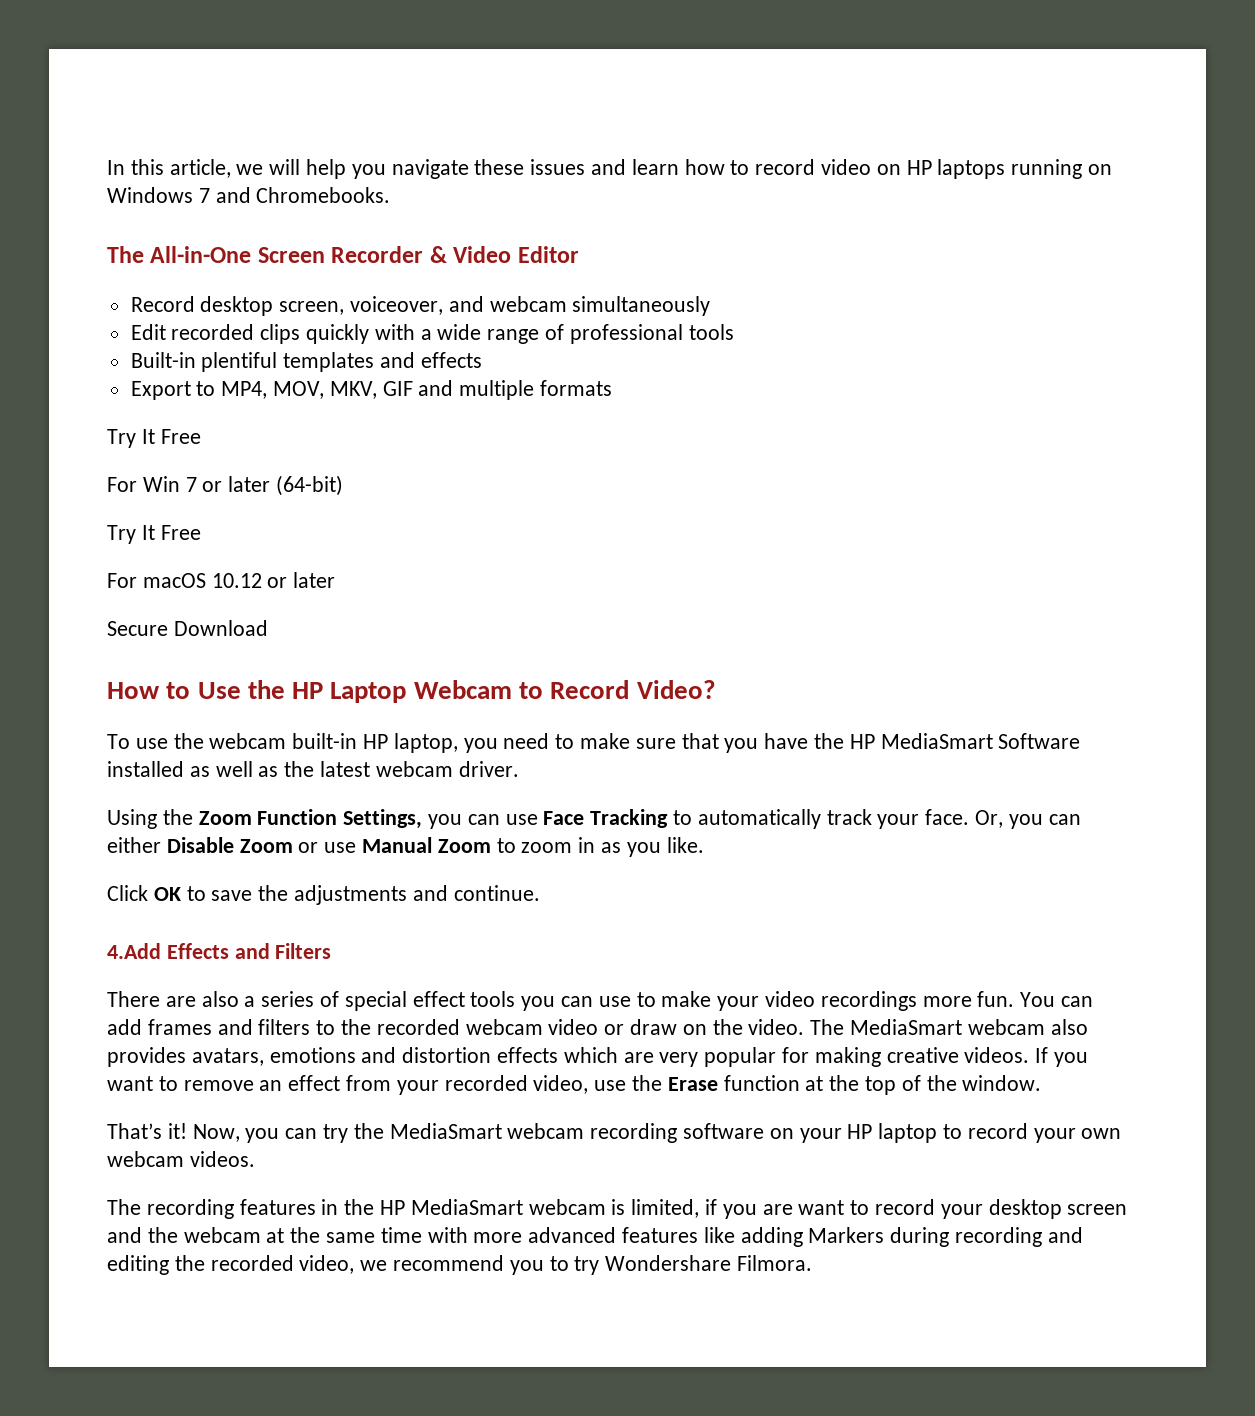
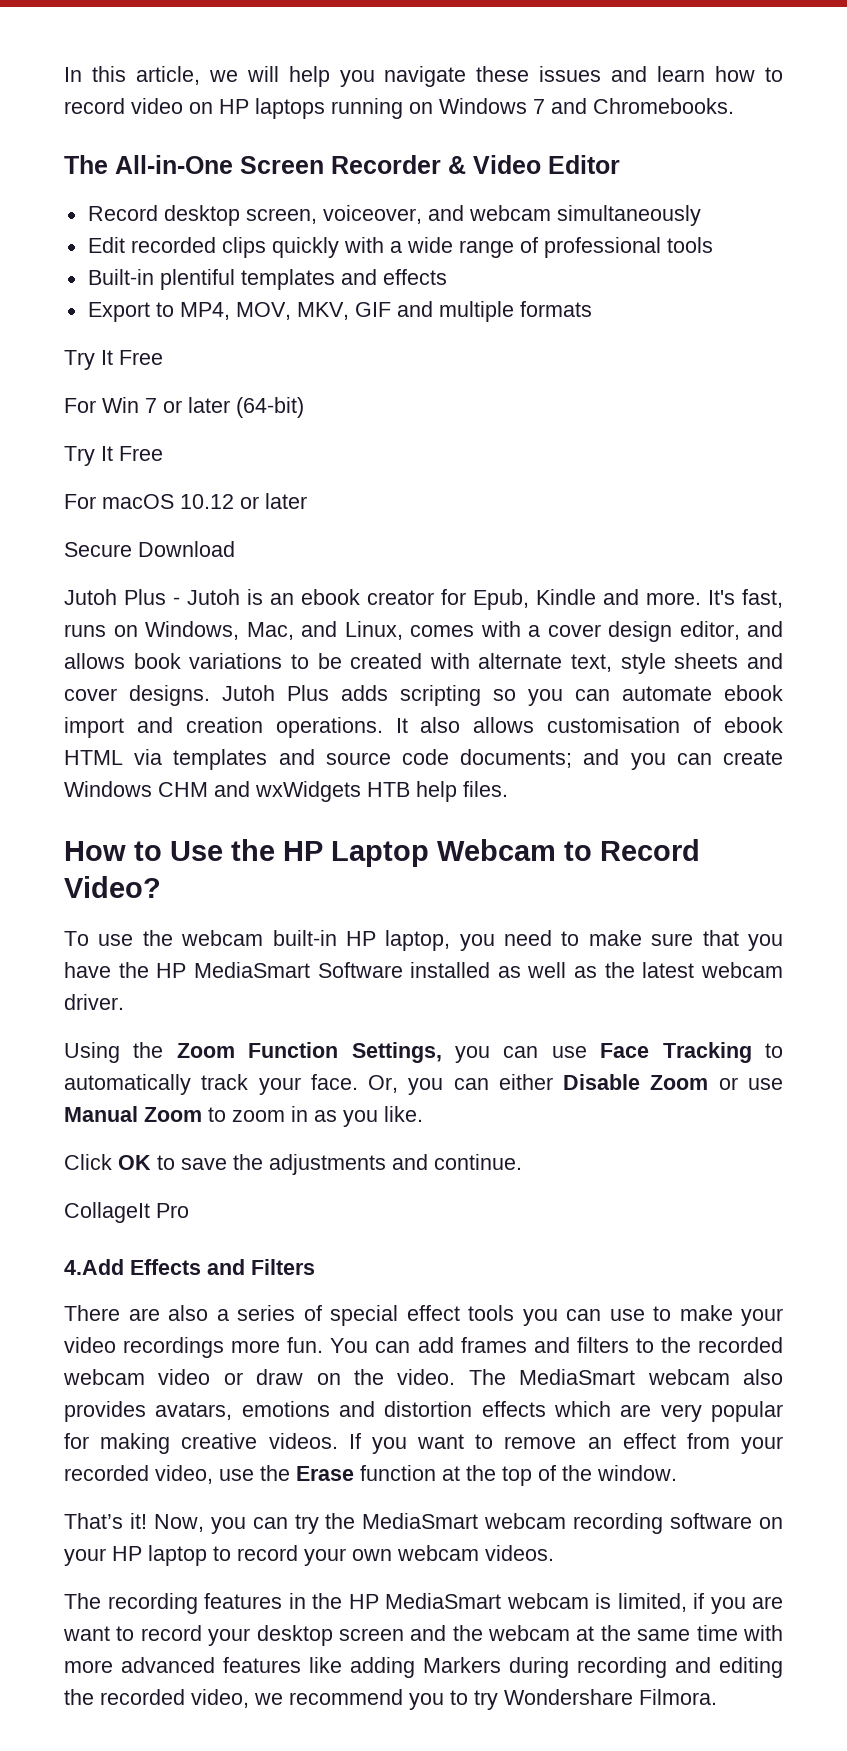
+ Jutoh Plus - Jutoh is an ebook creator for Epub, Kindle and more. It's fast, runs on Windows, Mac, and Linux, comes with a cover design editor, and allows book variations to be created with alternate text, style sheets and cover designs. Jutoh Plus adds scripting so you can automate ebook import and creation operations. It also allows customisation of ebook HTML via templates and source code documents; and you can create Windows CHM and wxWidgets HTB help files.
+ CollageIt Pro

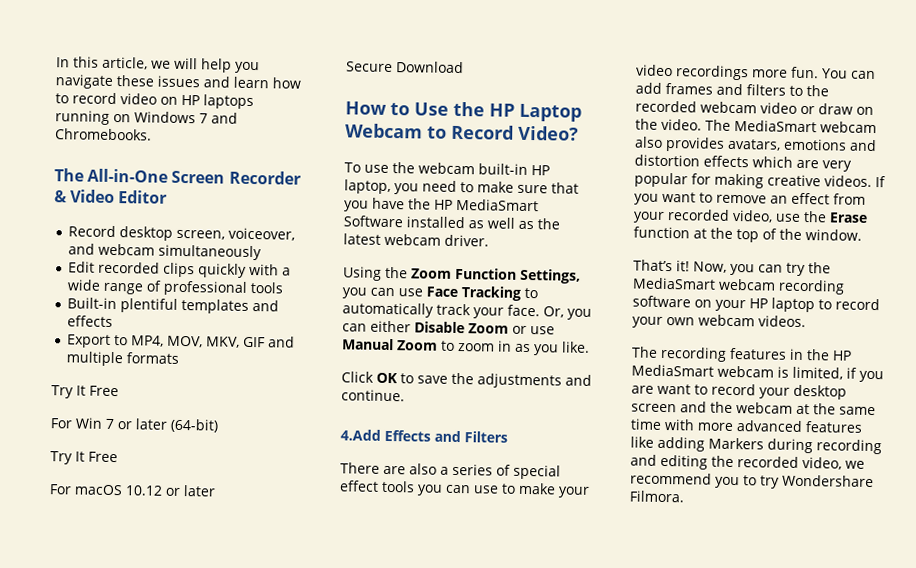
- Jutoh Plus - Jutoh is an ebook creator for Epub, Kindle and more. It's fast, runs on Windows, Mac, and Linux, comes with a cover design editor, and allows book variations to be created with alternate text, style sheets and cover designs. Jutoh Plus adds scripting so you can automate ebook import and creation operations. It also allows customisation of ebook HTML via templates and source code documents; and you can create Windows CHM and wxWidgets HTB help files.
- CollageIt Pro

